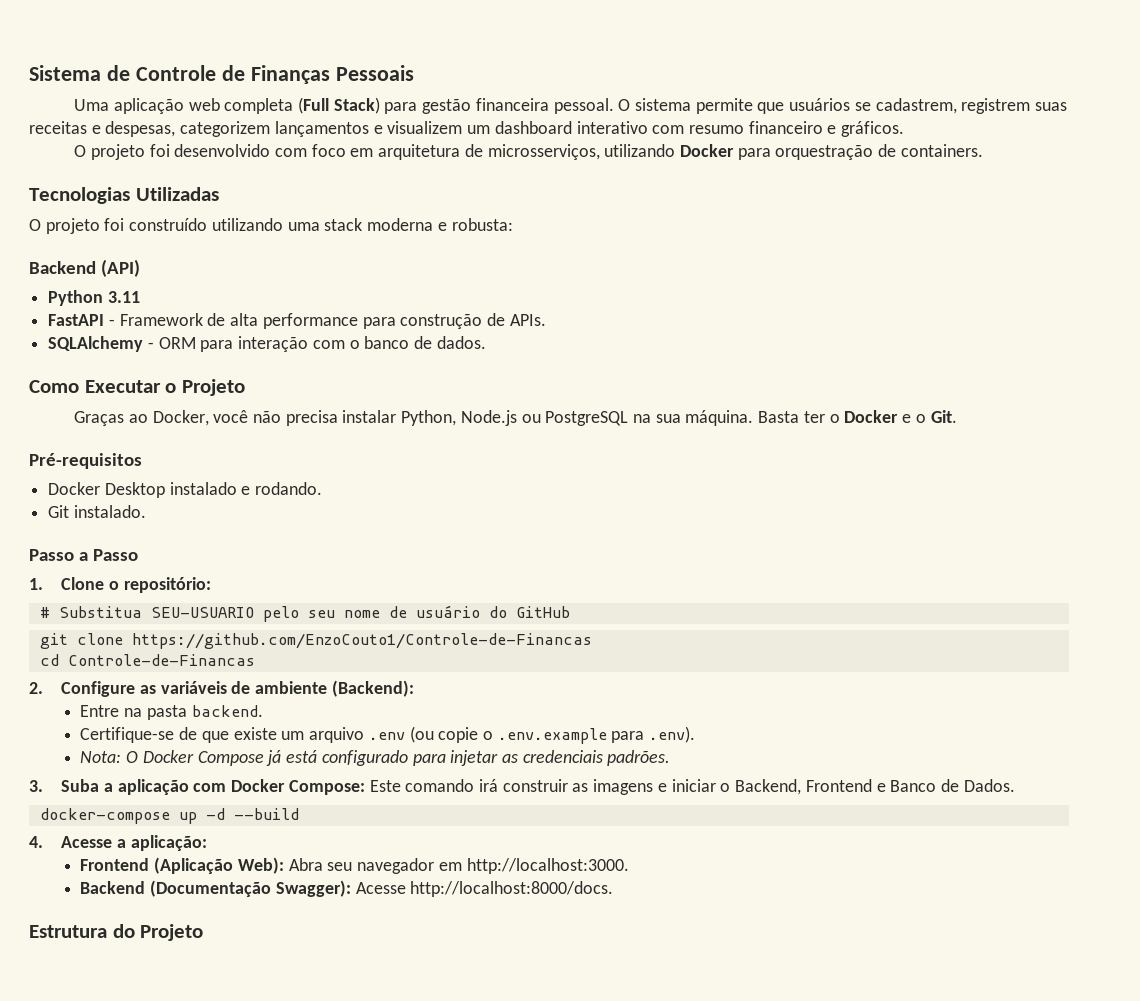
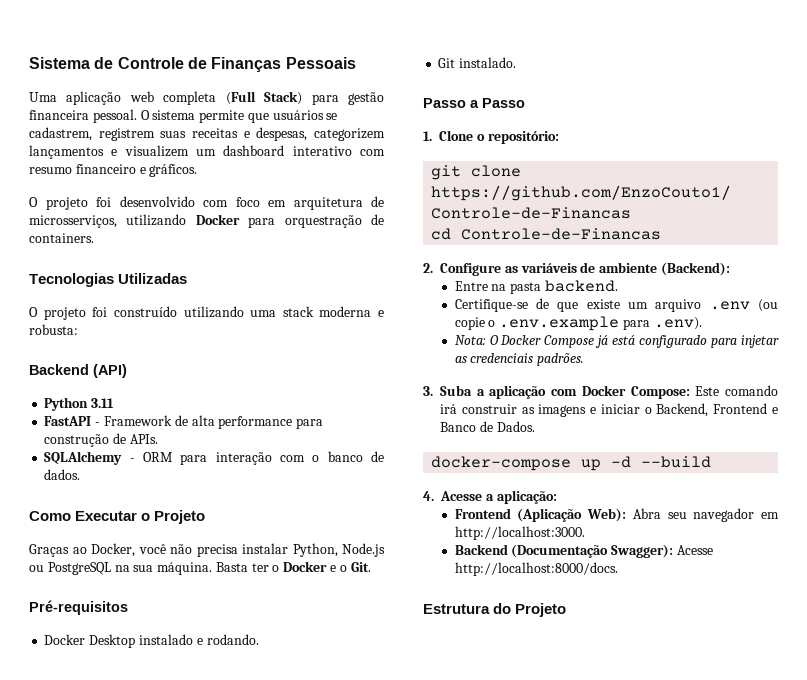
- # Substitua SEU-USUARIO pelo seu nome de usuário do GitHub

